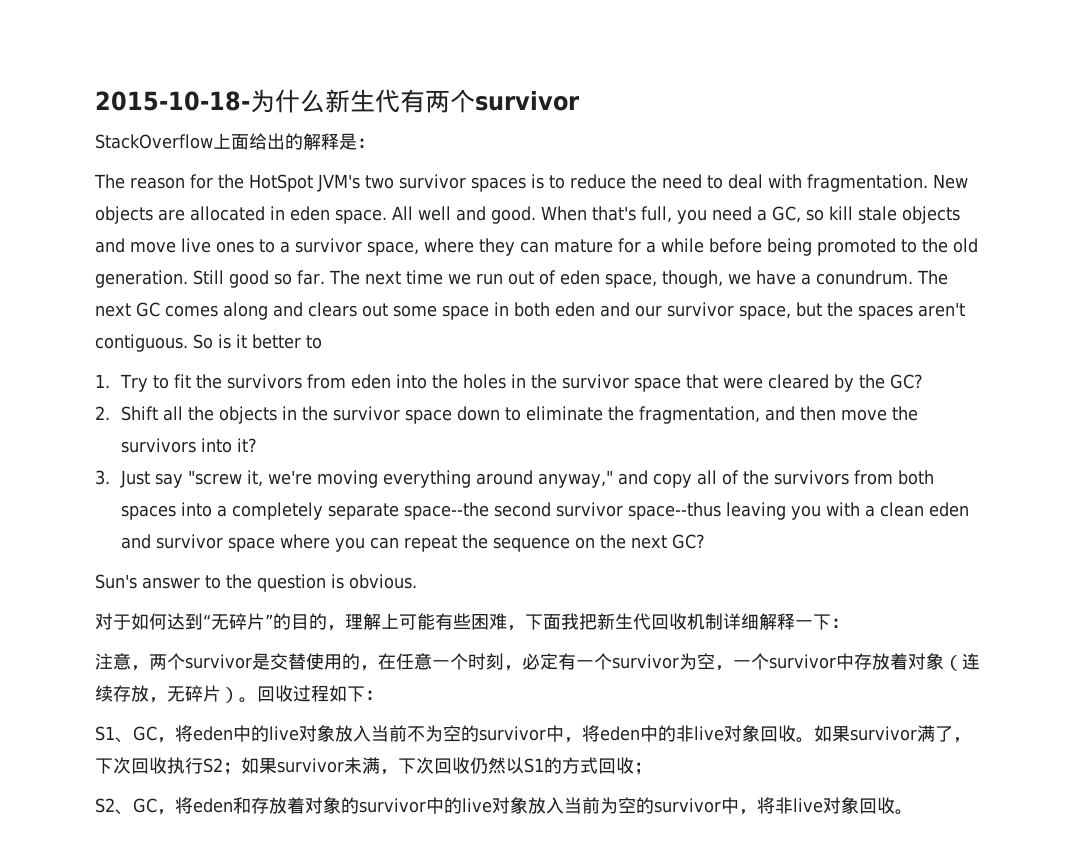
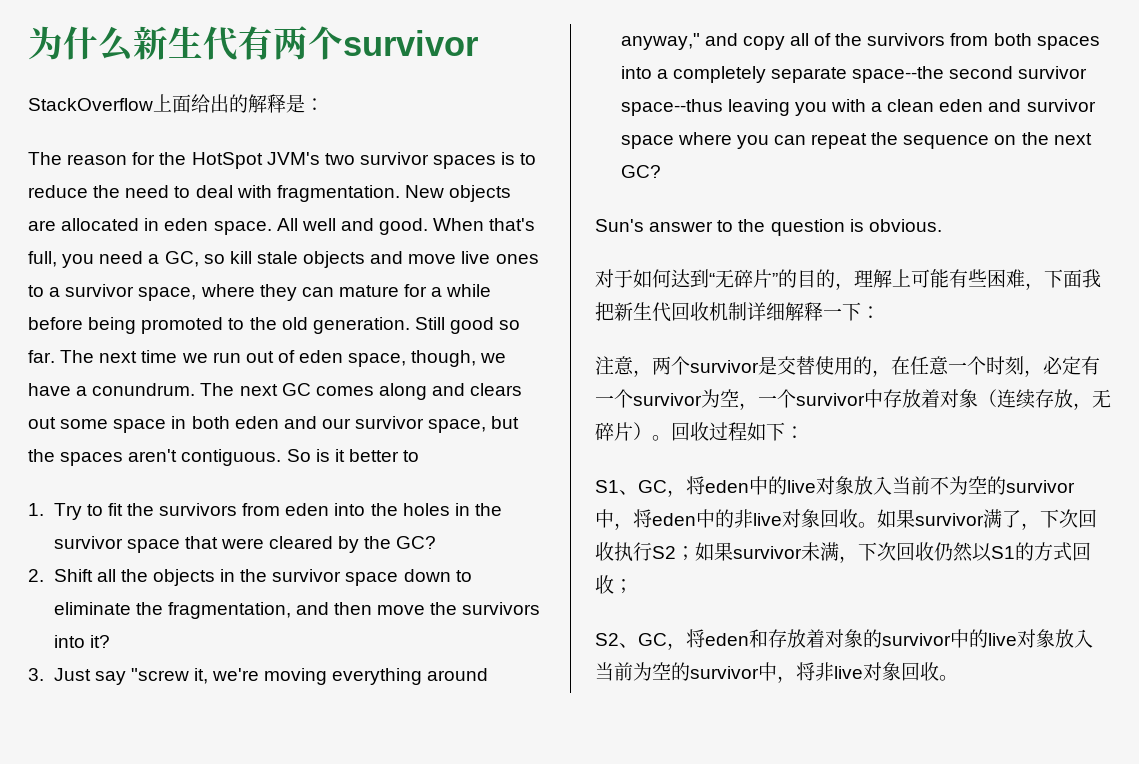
- 2015-10-18-为什么新生代有两个survivor
+ 为什么新生代有两个survivor

